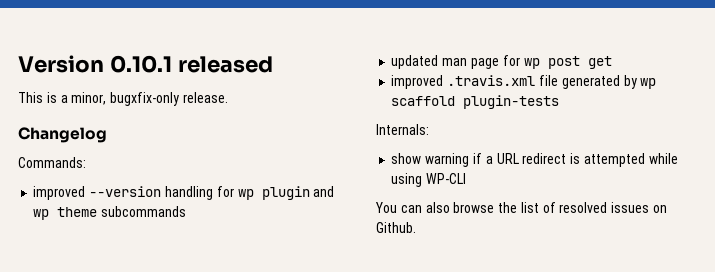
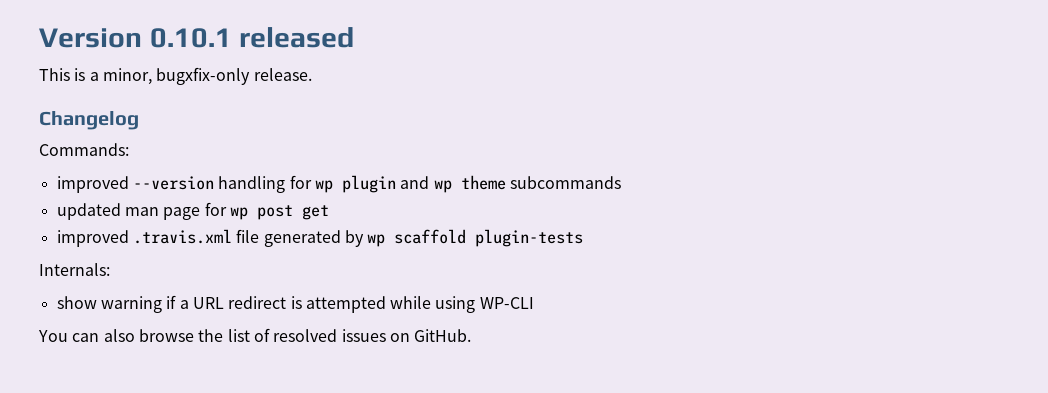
- You can also browse the list of resolved issues on Github.
+ You can also browse the list of resolved issues on GitHub.

